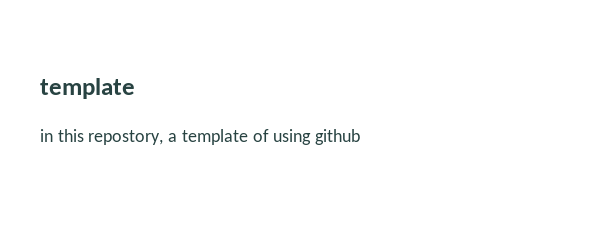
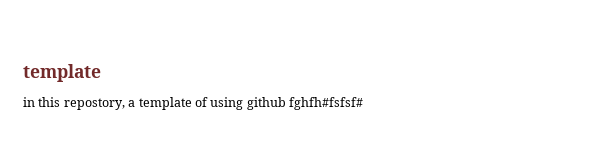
- in this repostory, a template of using github
+ in this repostory, a template of using github fghfh#fsfsf#

